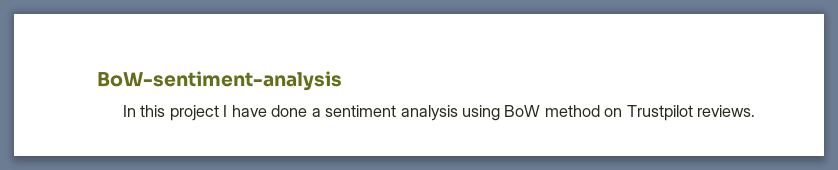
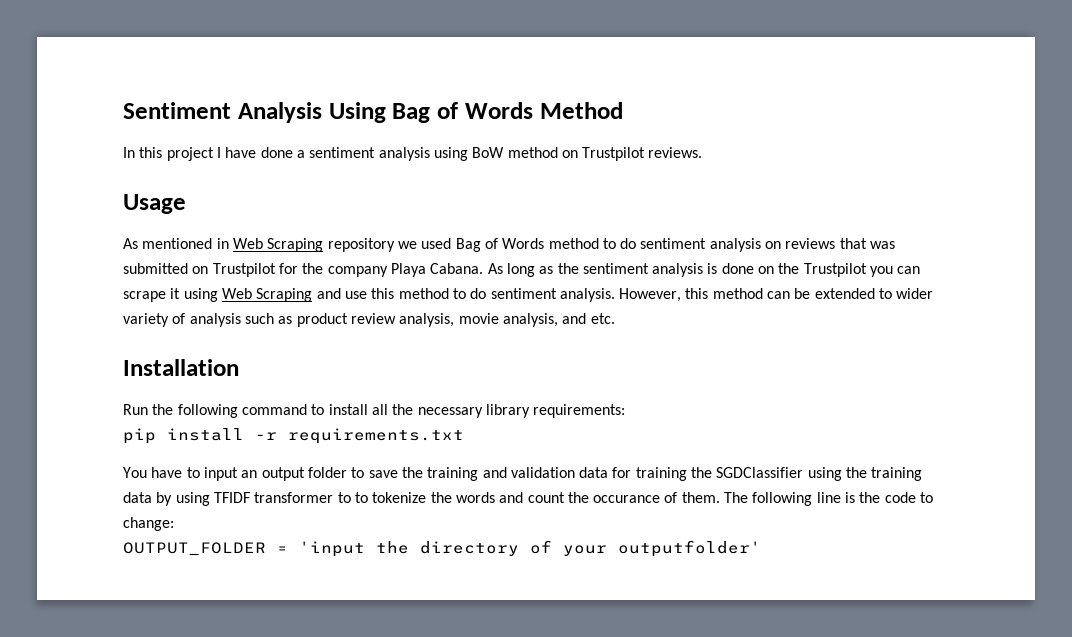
- BoW-sentiment-analysis
+ Sentiment Analysis Using Bag of Words Method
+ Usage
+ As mentioned in Web Scraping repository we used Bag of Words method to do sentiment analysis on reviews that was submitted on Trustpilot for the company Playa Cabana. As long as the sentiment analysis is done on the Trustpilot you can scrape it using Web Scraping and use this method to do sentiment analysis. However, this method can be extended to wider variety of analysis such as product review analysis, movie analysis, and etc.
+ Installation
+ Run the following command to install all the necessary library requirements:
+ pip install -r requirements.txt
+ You have to input an output folder to save the training and validation data for training the SGDClassifier using the training data by using TFIDF transformer to to tokenize the words and count the occurance of them. The following line is the code to change:
+ OUTPUT_FOLDER = 'input the directory of your outputfolder'

